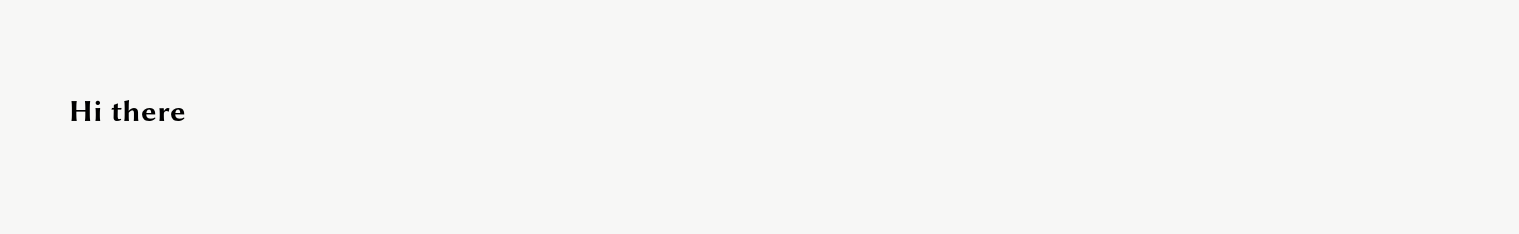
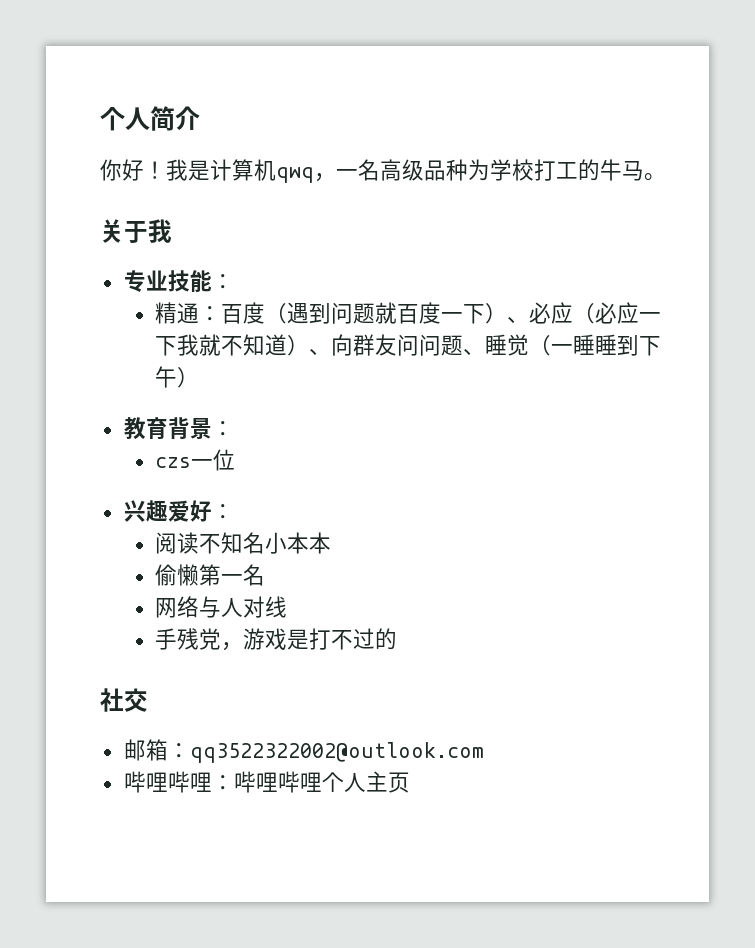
- Hi there
+ 个人简介
+ 你好！我是计算机qwq，一名高级品种为学校打工的牛马。
+ 关于我
+ 专业技能：
+ 精通：百度（遇到问题就百度一下）、必应（必应一下我就不知道）、向群友问问题、睡觉（一睡睡到下午）
+ 教育背景：
+ czs一位
+ 兴趣爱好：
+ 阅读不知名小本本
+ 偷懒第一名
+ 网络与人对线
+ 手残党，游戏是打不过的
+ 社交
+ 邮箱：qq3522322002@outlook.com
+ 哔哩哔哩：哔哩哔哩个人主页

